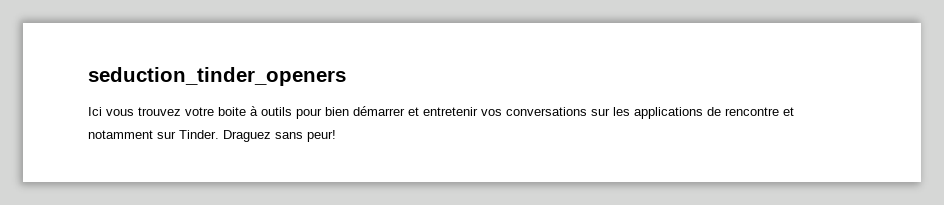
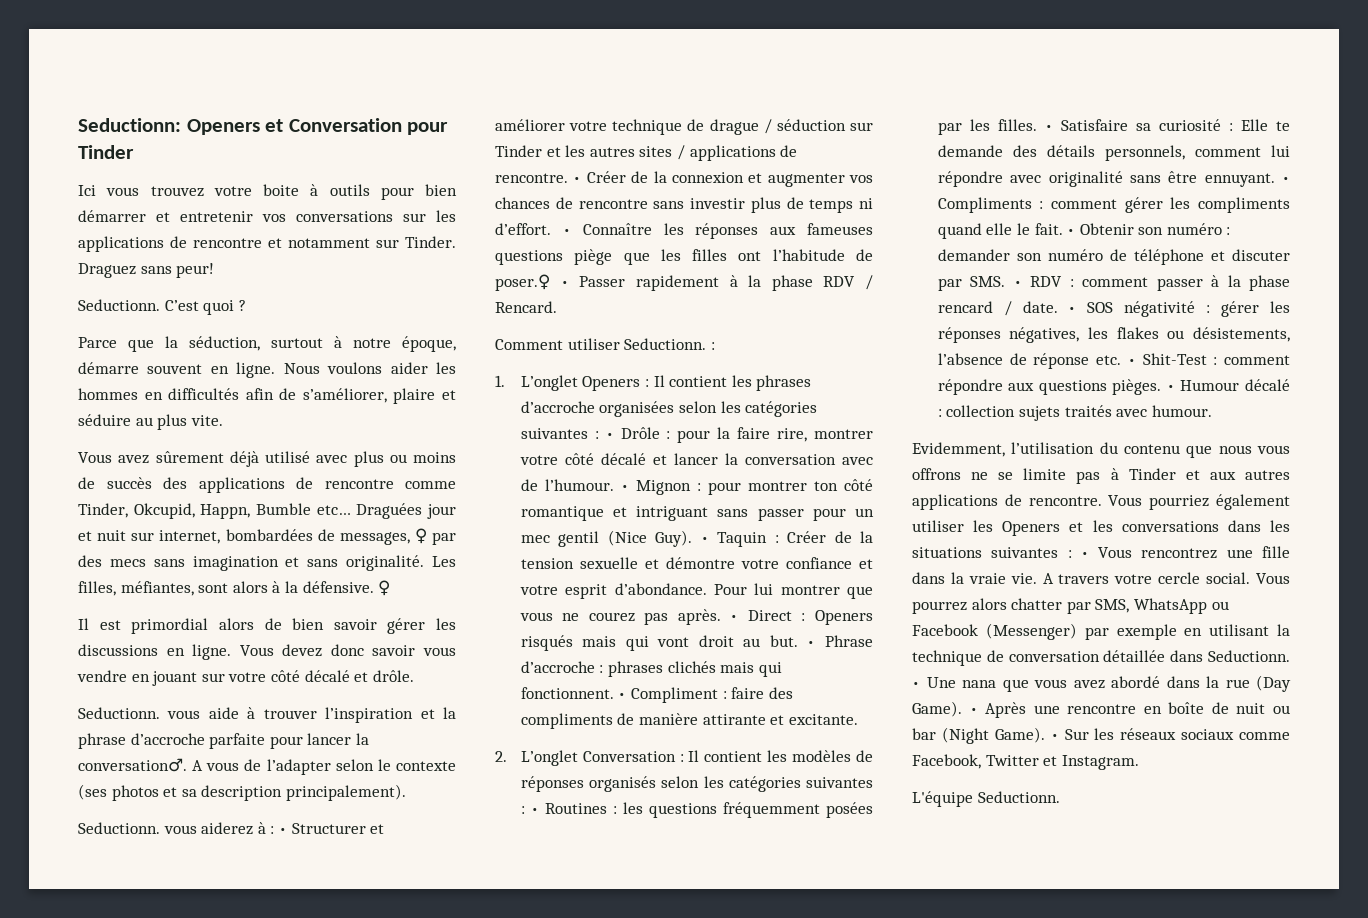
- seduction_tinder_openers
+ Seductionn: Openers et Conversation pour Tinder
+ Seductionn. C’est quoi ?
+ Parce que la séduction, surtout à notre époque, démarre souvent en ligne. Nous voulons aider les hommes en difficultés afin de s’améliorer, plaire et séduire au plus vite.
+ Vous avez sûrement déjà utilisé avec plus ou moins de succès des applications de rencontre comme Tinder, Okcupid, Happn, Bumble etc… Draguées jour et nuit sur internet, bombardées de messages, ♀ par des mecs sans imagination et sans originalité. Les filles, méfiantes, sont alors à la défensive. ♀
+ Il est primordial alors de bien savoir gérer les discussions en ligne. Vous devez donc savoir vous vendre en jouant sur votre côté décalé et drôle.
+ Seductionn. vous aide à trouver l’inspiration et la phrase d’accroche parfaite pour lancer la conversation♂. A vous de l’adapter selon le contexte (ses photos et sa description principalement).
+ Seductionn. vous aiderez à : • Structurer et améliorer votre technique de drague / séduction sur Tinder et les autres sites / applications de rencontre. • Créer de la connexion et augmenter vos chances de rencontre sans investir plus de temps ni d’effort. • Connaître les réponses aux fameuses questions piège que les filles ont l’habitude de poser.♀ • Passer rapidement à la phase RDV / Rencard.
+ Comment utiliser Seductionn. :
+ 1. L’onglet Openers : Il contient les phrases d’accroche organisées selon les catégories suivantes : • Drôle : pour la faire rire, montrer votre côté décalé et lancer la conversation avec de l’humour. • Mignon : pour montrer ton côté romantique et intriguant sans passer pour un mec gentil (Nice Guy). • Taquin : Créer de la tension sexuelle et démontre votre confiance et votre esprit d’abondance. Pour lui montrer que vous ne courez pas après. • Direct : Openers risqués mais qui vont droit au but. • Phrase d’accroche : phrases clichés mais qui fonctionnent. • Compliment : faire des compliments de manière attirante et excitante.
+ 2. L’onglet Conversation : Il contient les modèles de réponses organisés selon les catégories suivantes : • Routines : les questions fréquemment posées par les filles. • Satisfaire sa curiosité : Elle te demande des détails personnels, comment lui répondre avec originalité sans être ennuyant. • Compliments : comment gérer les compliments quand elle le fait. • Obtenir son numéro : demander son numéro de téléphone et discuter par SMS. • RDV : comment passer à la phase rencard / date. • SOS négativité : gérer les réponses négatives, les flakes ou désistements, l’absence de réponse etc. • Shit-Test : comment répondre aux questions pièges. • Humour décalé : collection sujets traités avec humour.
+ Evidemment, l’utilisation du contenu que nous vous offrons ne se limite pas à Tinder et aux autres applications de rencontre. Vous pourriez également utiliser les Openers et les conversations dans les situations suivantes : • Vous rencontrez une fille dans la vraie vie. A travers votre cercle social. Vous pourrez alors chatter par SMS, WhatsApp ou Facebook (Messenger) par exemple en utilisant la technique de conversation détaillée dans Seductionn. • Une nana que vous avez abordé dans la rue (Day Game). • Après une rencontre en boîte de nuit ou bar (Night Game). • Sur les réseaux sociaux comme Facebook, Twitter et Instagram.
+ L'équipe Seductionn.

